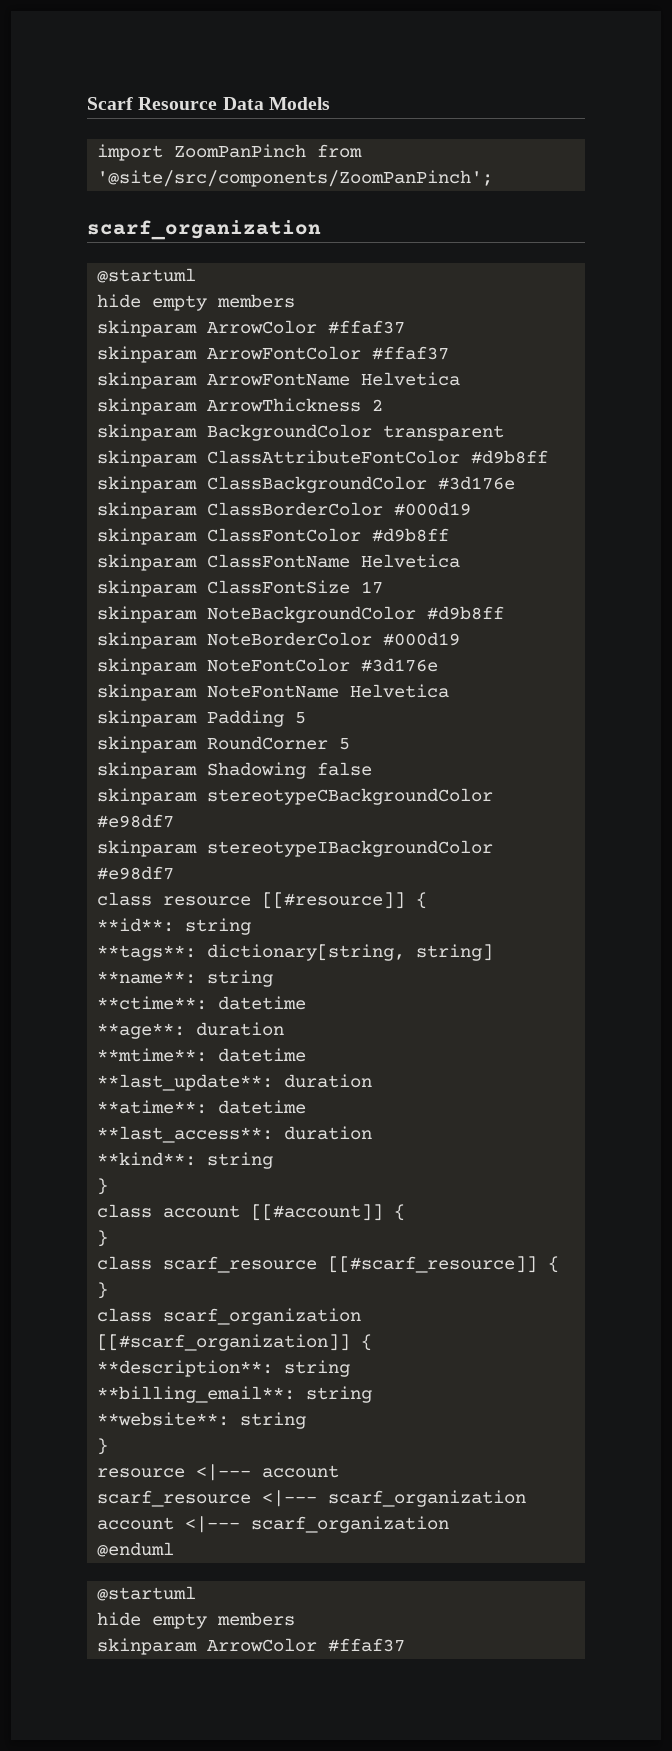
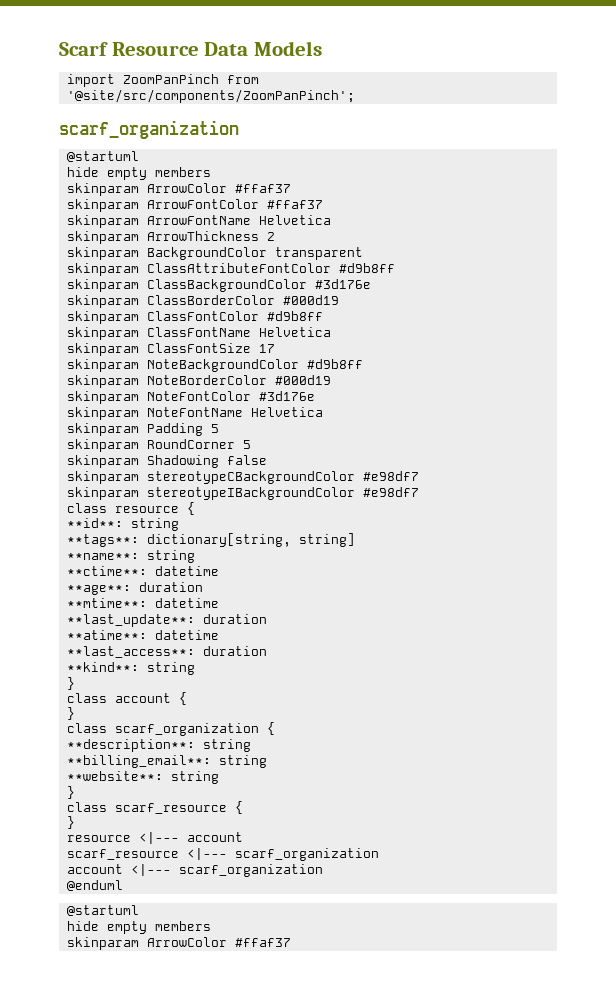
- class resource [[#resource]] {
+ class resource {
- class account [[#account]] {
- }
- class scarf_resource [[#scarf_resource]] {
+ class account {
- class scarf_organization [[#scarf_organization]] {
+ class scarf_organization {
+ class scarf_resource {
+ }

